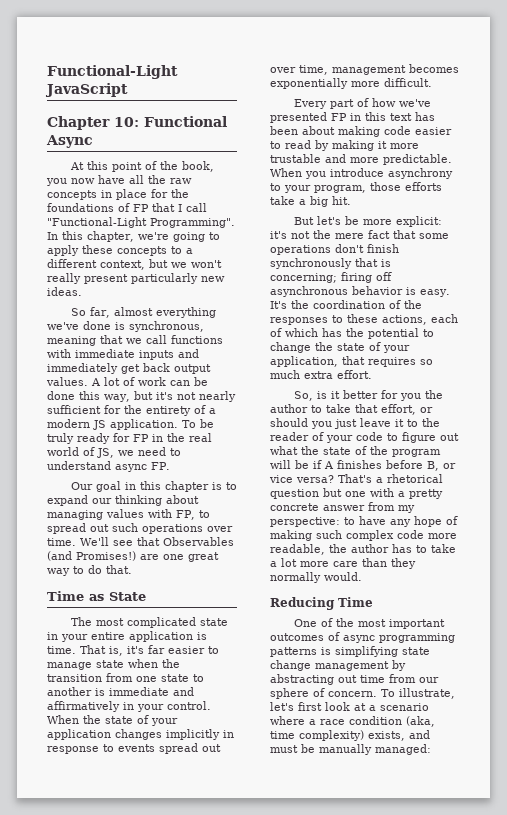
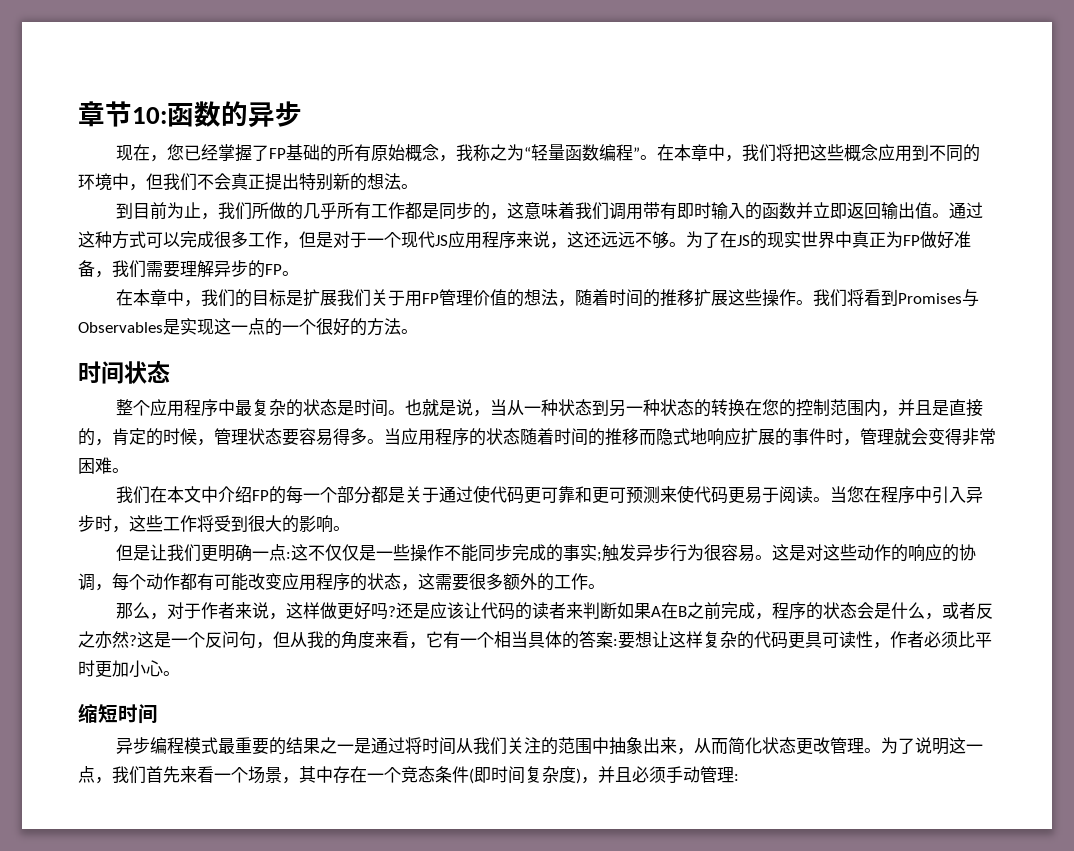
- Functional-Light JavaScript
- Chapter 10: Functional Async
- At this point of the book, you now have all the raw concepts in place for the foundations of FP that I call "Functional-Light Programming". In this chapter, we're going to apply these concepts to a different context, but we won't really present particularly new ideas.
- So far, almost everything we've done is synchronous, meaning that we call functions with immediate inputs and immediately get back output values. A lot of work can be done this way, but it's not nearly sufficient for the entirety of a modern JS application. To be truly ready for FP in the real world of JS, we need to understand async FP.
- Our goal in this chapter is to expand our thinking about managing values with FP, to spread out such operations over time. We'll see that Observables (and Promises!) are one great way to do that.
- Time as State
- The most complicated state in your entire application is time. That is, it's far easier to manage state when the transition from one state to another is immediate and affirmatively in your control. When the state of your application changes implicitly in response to events spread out over time, management becomes exponentially more difficult.
- Every part of how we've presented FP in this text has been about making code easier to read by making it more trustable and more predictable. When you introduce asynchrony to your program, those efforts take a big hit.
- But let's be more explicit: it's not the mere fact that some operations don't finish synchronously that is concerning; firing off asynchronous behavior is easy. It's the coordination of the responses to these actions, each of which has the potential to change the state of your application, that requires so much extra effort.
- So, is it better for you the author to take that effort, or should you just leave it to the reader of your code to figure out what the state of the program will be if A finishes before B, or vice versa? That's a rhetorical question but one with a pretty concrete answer from my perspective: to have any hope of making such complex code more readable, the author has to take a lot more care than they normally would.
- Reducing Time
- One of the most important outcomes of async programming patterns is simplifying state change management by abstracting out time from our sphere of concern. To illustrate, let's first look at a scenario where a race condition (aka, time complexity) exists, and must be manually managed:
+ 章节10:函数的异步
+ 现在，您已经掌握了FP基础的所有原始概念，我称之为“轻量函数编程”。在本章中，我们将把这些概念应用到不同的环境中，但我们不会真正提出特别新的想法。
+ 到目前为止，我们所做的几乎所有工作都是同步的，这意味着我们调用带有即时输入的函数并立即返回输出值。通过这种方式可以完成很多工作，但是对于一个现代JS应用程序来说，这还远远不够。为了在JS的现实世界中真正为FP做好准备，我们需要理解异步的FP。
+ 在本章中，我们的目标是扩展我们关于用FP管理价值的想法，随着时间的推移扩展这些操作。我们将看到Promises与Observables是实现这一点的一个很好的方法。
+ 时间状态
+ 整个应用程序中最复杂的状态是时间。也就是说，当从一种状态到另一种状态的转换在您的控制范围内，并且是直接的，肯定的时候，管理状态要容易得多。当应用程序的状态随着时间的推移而隐式地响应扩展的事件时，管理就会变得非常困难。
+ 我们在本文中介绍FP的每一个部分都是关于通过使代码更可靠和更可预测来使代码更易于阅读。当您在程序中引入异步时，这些工作将受到很大的影响。
+ 但是让我们更明确一点:这不仅仅是一些操作不能同步完成的事实;触发异步行为很容易。这是对这些动作的响应的协调，每个动作都有可能改变应用程序的状态，这需要很多额外的工作。
+ 那么，对于作者来说，这样做更好吗?还是应该让代码的读者来判断如果A在B之前完成，程序的状态会是什么，或者反之亦然?这是一个反问句，但从我的角度来看，它有一个相当具体的答案:要想让这样复杂的代码更具可读性，作者必须比平时更加小心。
+ 缩短时间
+ 异步编程模式最重要的结果之一是通过将时间从我们关注的范围中抽象出来，从而简化状态更改管理。为了说明这一点，我们首先来看一个场景，其中存在一个竞态条件(即时间复杂度)，并且必须手动管理:

